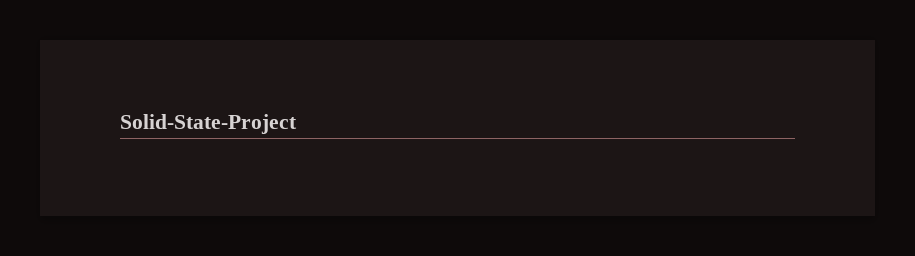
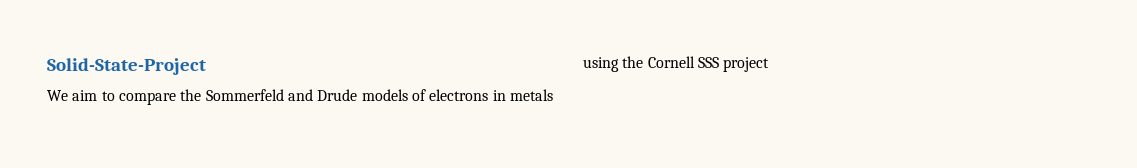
+ We aim to compare the Sommerfeld and Drude models of electrons in metals using the Cornell SSS project

